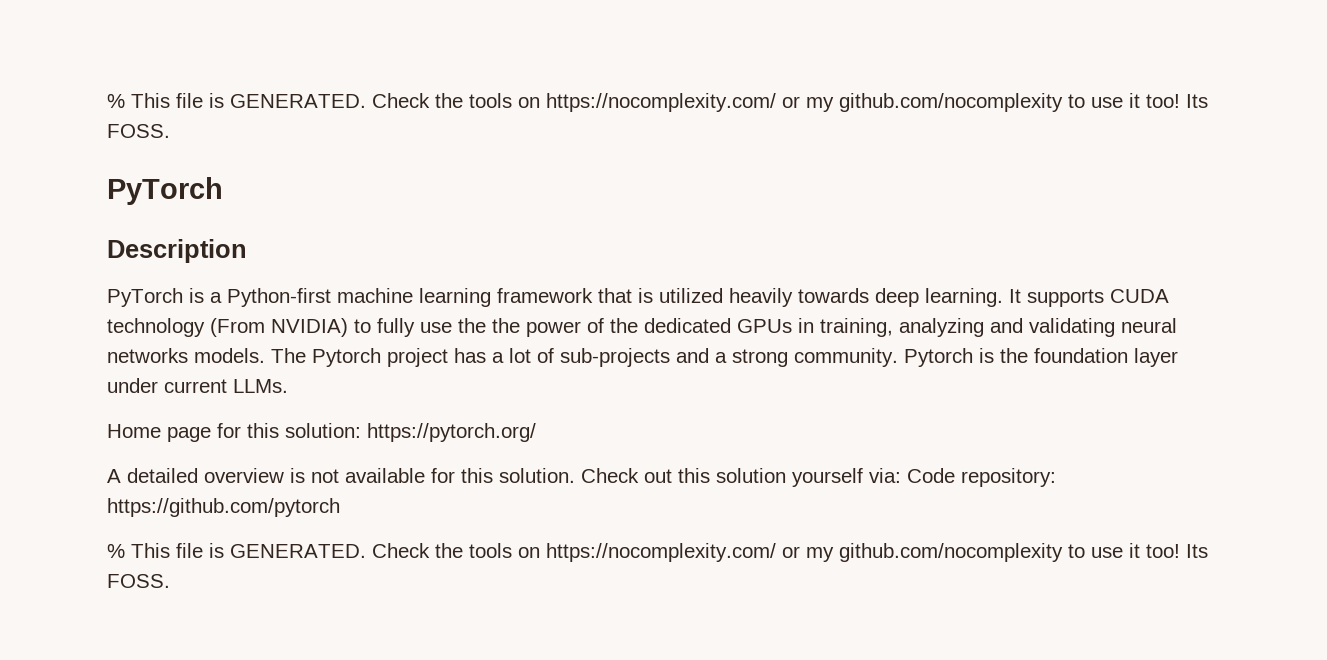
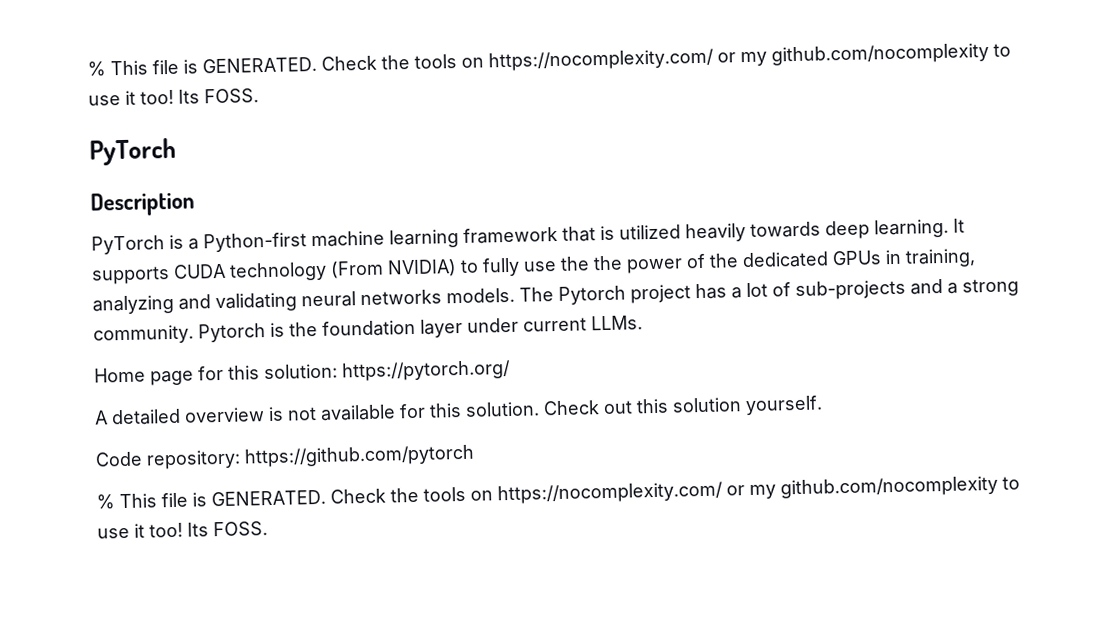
- Check out this solution yourself via: Code repository: https://github.com/pytorch
+ Check out this solution yourself.
+ Code repository: https://github.com/pytorch

